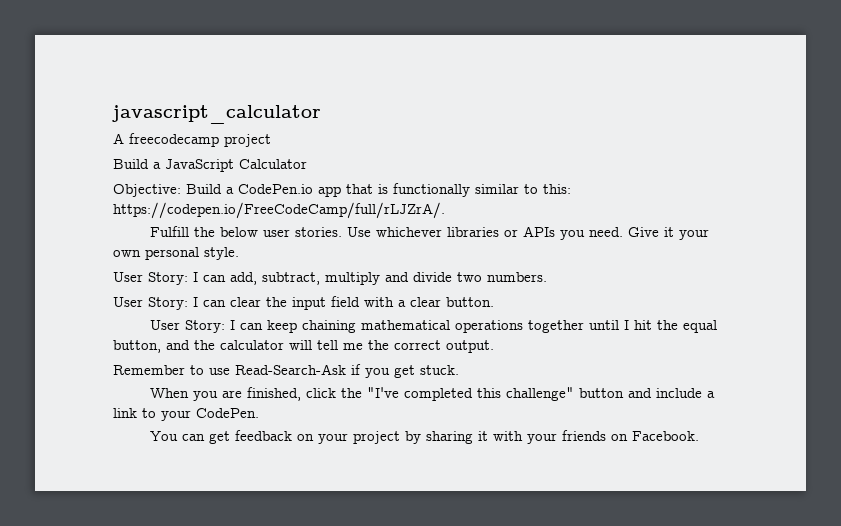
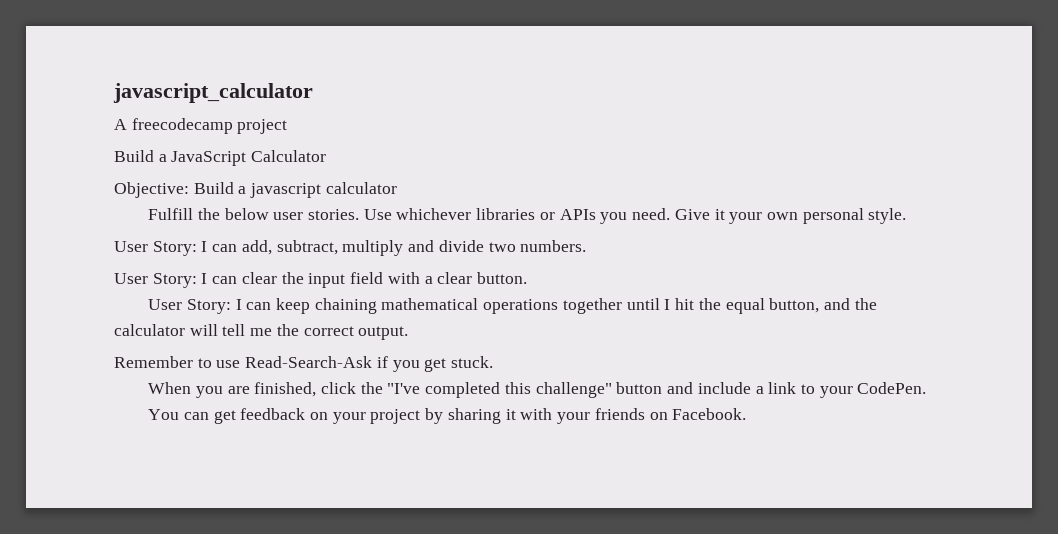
- Objective: Build a CodePen.io app that is functionally similar to this: https://codepen.io/FreeCodeCamp/full/rLJZrA/.
+ Objective: Build a javascript calculator

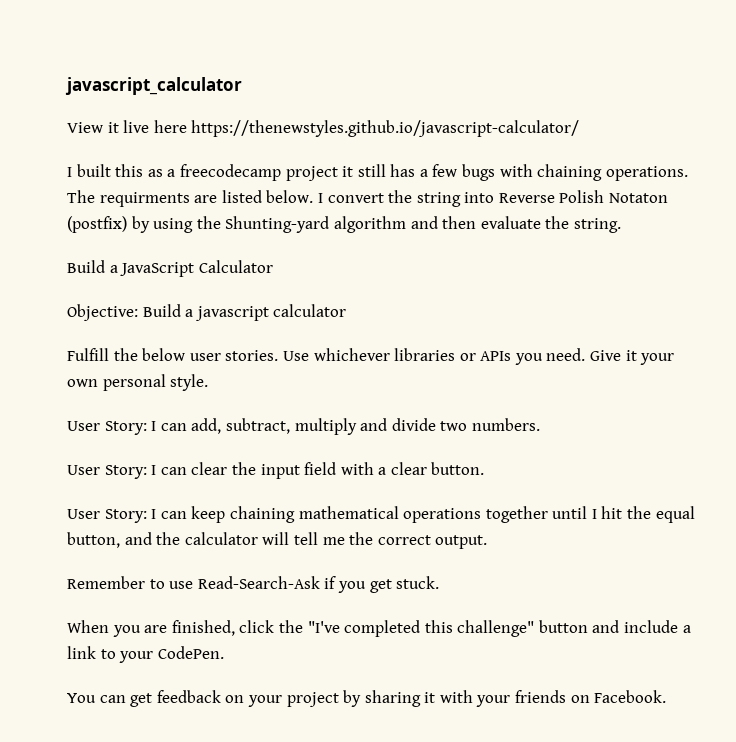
- A freecodecamp project
+ View it live here https://thenewstyles.github.io/javascript-calculator/
+ I built this as a freecodecamp project it still has a few bugs with chaining operations. The requirments are listed below. I convert the string into Reverse Polish Notaton (postfix) by using the Shunting-yard algorithm and then evaluate the string.

